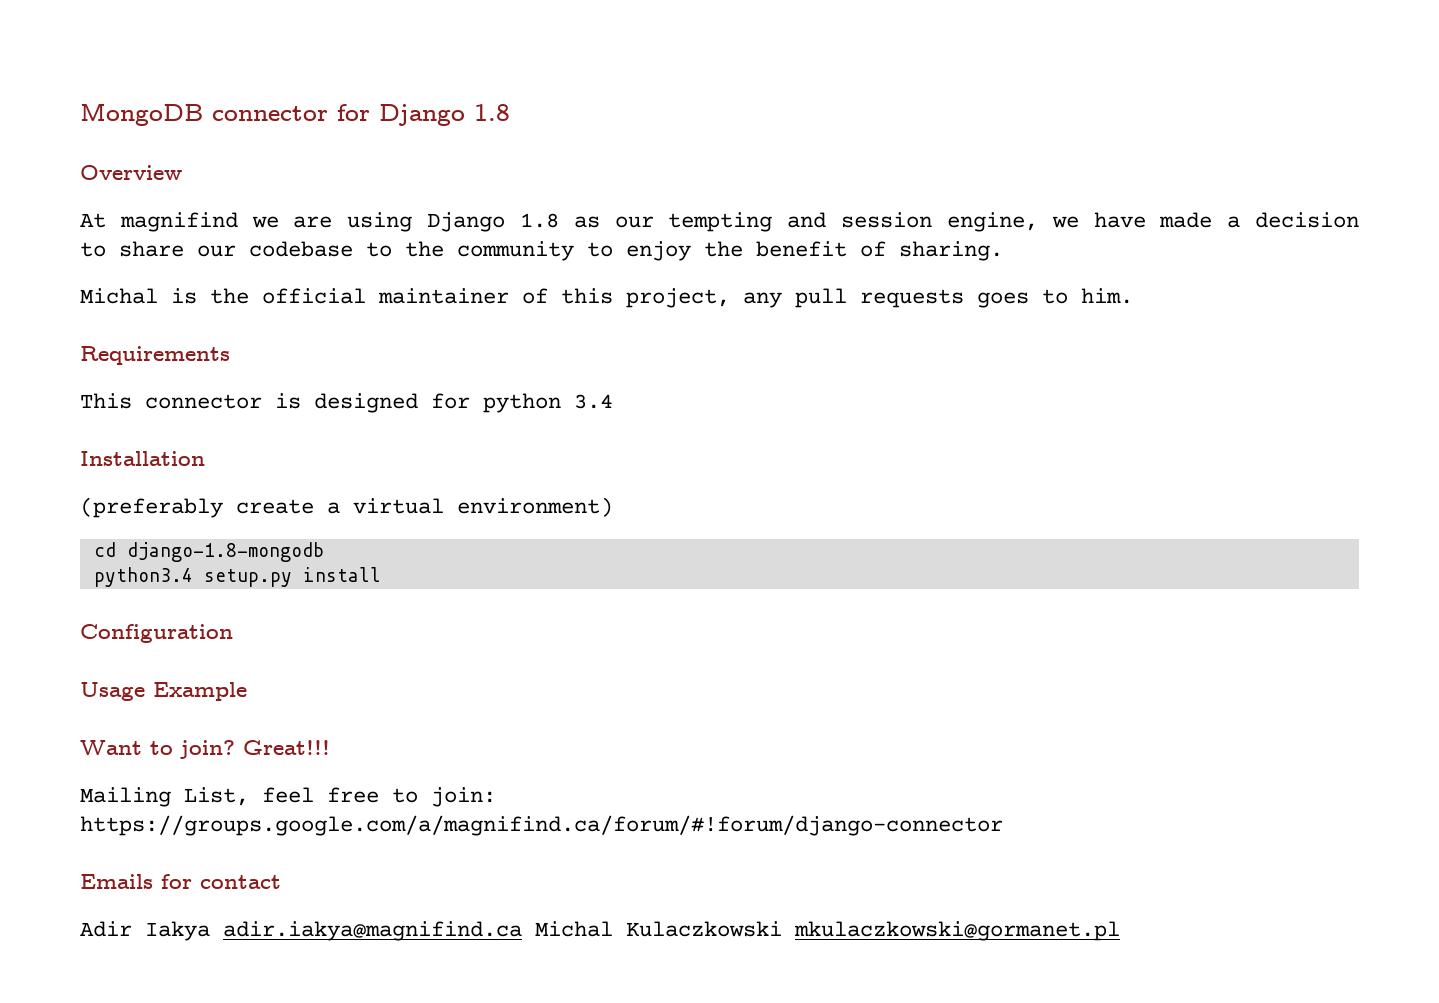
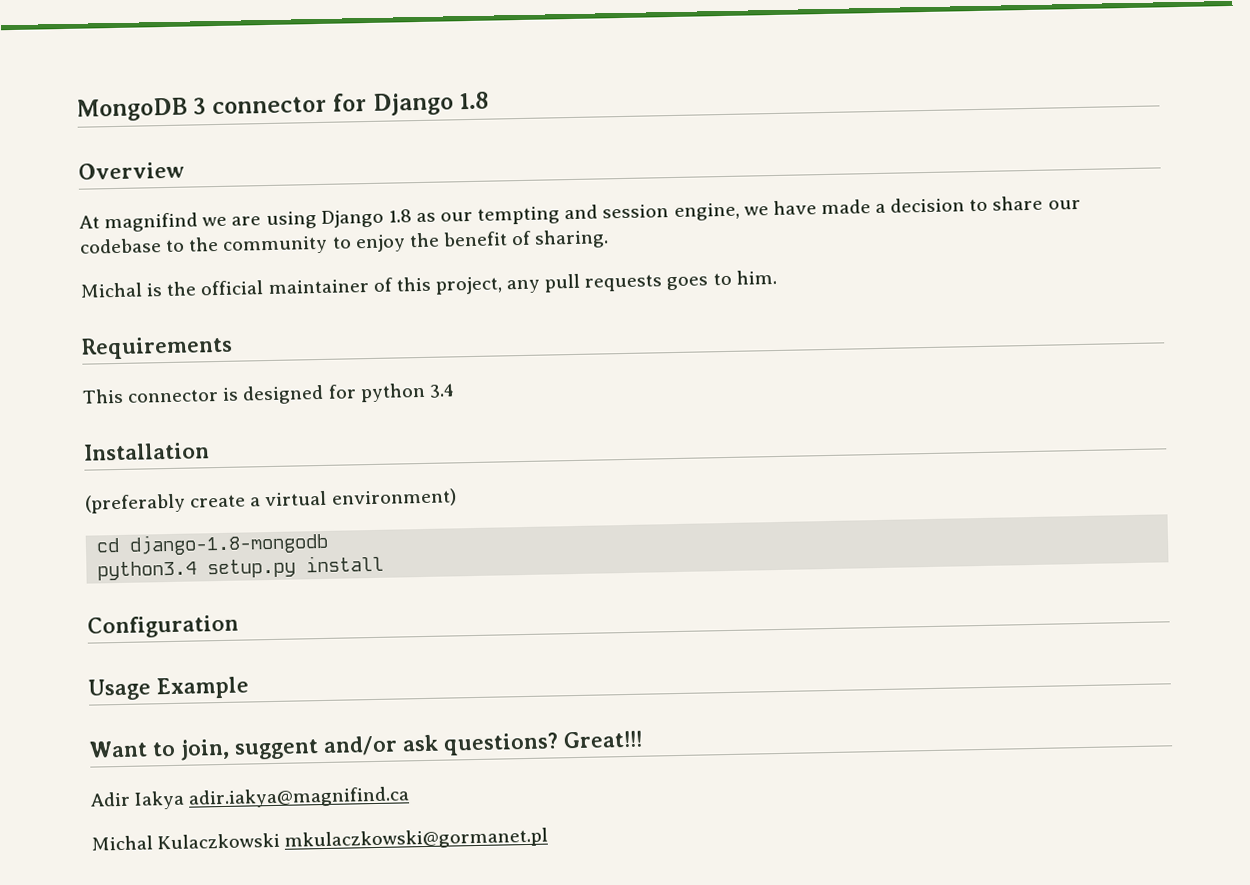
- MongoDB connector for Django 1.8
+ MongoDB 3 connector for Django 1.8
- Want to join? Great!!!
- Mailing List, feel free to join: https://groups.google.com/a/magnifind.ca/forum/#!forum/django-connector
- Emails for contact
+ Want to join, suggent and/or ask questions? Great!!!
- Adir Iakya adir.iakya@magnifind.ca Michal Kulaczkowski mkulaczkowski@gormanet.pl
+ Adir Iakya adir.iakya@magnifind.ca
+ Michal Kulaczkowski mkulaczkowski@gormanet.pl

